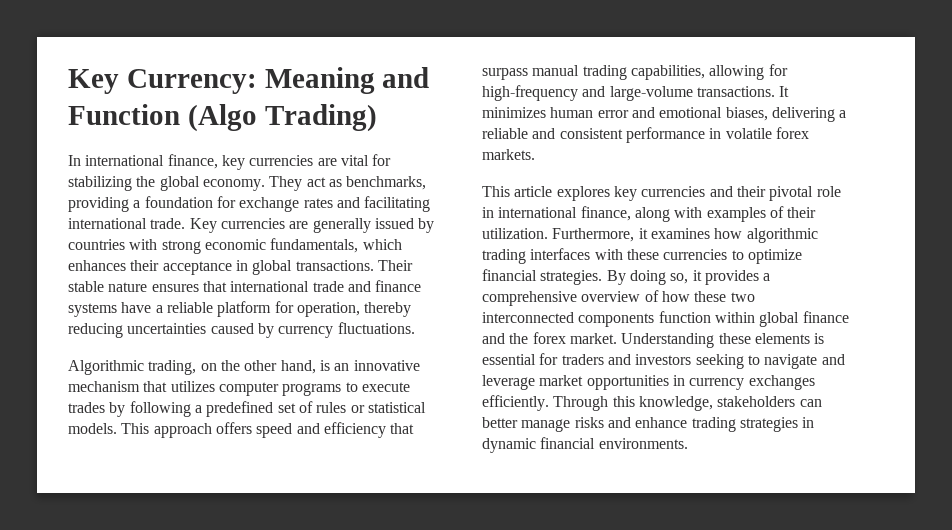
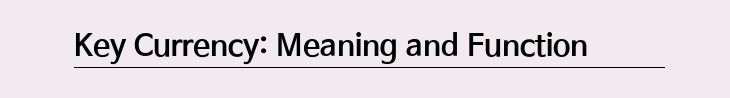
- Key Currency: Meaning and Function (Algo Trading)
- In international finance, key currencies are vital for stabilizing the global economy. They act as benchmarks, providing a foundation for exchange rates and facilitating international trade. Key currencies are generally issued by countries with strong economic fundamentals, which enhances their acceptance in global transactions. Their stable nature ensures that international trade and finance systems have a reliable platform for operation, thereby reducing uncertainties caused by currency fluctuations.
- Algorithmic trading, on the other hand, is an innovative mechanism that utilizes computer programs to execute trades by following a predefined set of rules or statistical models. This approach offers speed and efficiency that surpass manual trading capabilities, allowing for high-frequency and large-volume transactions. It minimizes human error and emotional biases, delivering a reliable and consistent performance in volatile forex markets.
- This article explores key currencies and their pivotal role in international finance, along with examples of their utilization. Furthermore, it examines how algorithmic trading interfaces with these currencies to optimize financial strategies. By doing so, it provides a comprehensive overview of how these two interconnected components function within global finance and the forex market. Understanding these elements is essential for traders and investors seeking to navigate and leverage market opportunities in currency exchanges efficiently. Through this knowledge, stakeholders can better manage risks and enhance trading strategies in dynamic financial environments.
+ Key Currency: Meaning and Function

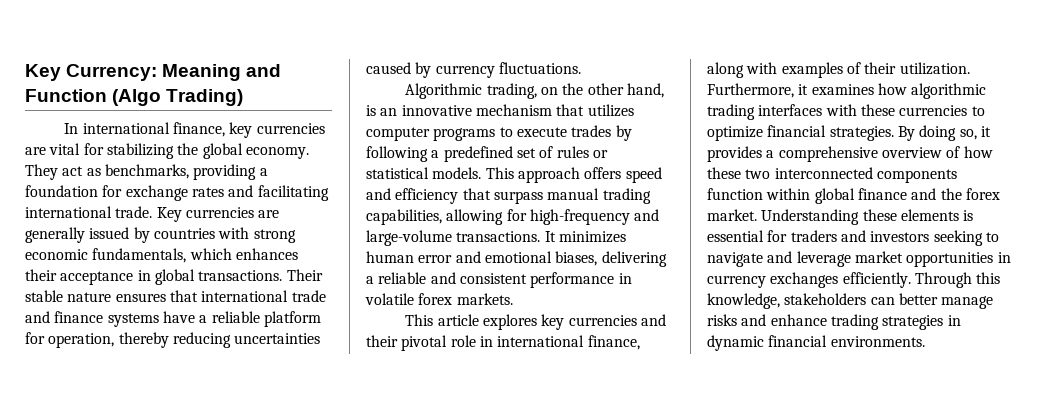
- Key Currency: Meaning and Function
+ Key Currency: Meaning and Function (Algo Trading)
+ In international finance, key currencies are vital for stabilizing the global economy. They act as benchmarks, providing a foundation for exchange rates and facilitating international trade. Key currencies are generally issued by countries with strong economic fundamentals, which enhances their acceptance in global transactions. Their stable nature ensures that international trade and finance systems have a reliable platform for operation, thereby reducing uncertainties caused by currency fluctuations.
+ Algorithmic trading, on the other hand, is an innovative mechanism that utilizes computer programs to execute trades by following a predefined set of rules or statistical models. This approach offers speed and efficiency that surpass manual trading capabilities, allowing for high-frequency and large-volume transactions. It minimizes human error and emotional biases, delivering a reliable and consistent performance in volatile forex markets.
+ This article explores key currencies and their pivotal role in international finance, along with examples of their utilization. Furthermore, it examines how algorithmic trading interfaces with these currencies to optimize financial strategies. By doing so, it provides a comprehensive overview of how these two interconnected components function within global finance and the forex market. Understanding these elements is essential for traders and investors seeking to navigate and leverage market opportunities in currency exchanges efficiently. Through this knowledge, stakeholders can better manage risks and enhance trading strategies in dynamic financial environments.

